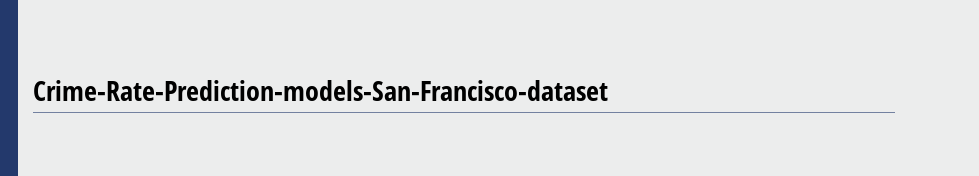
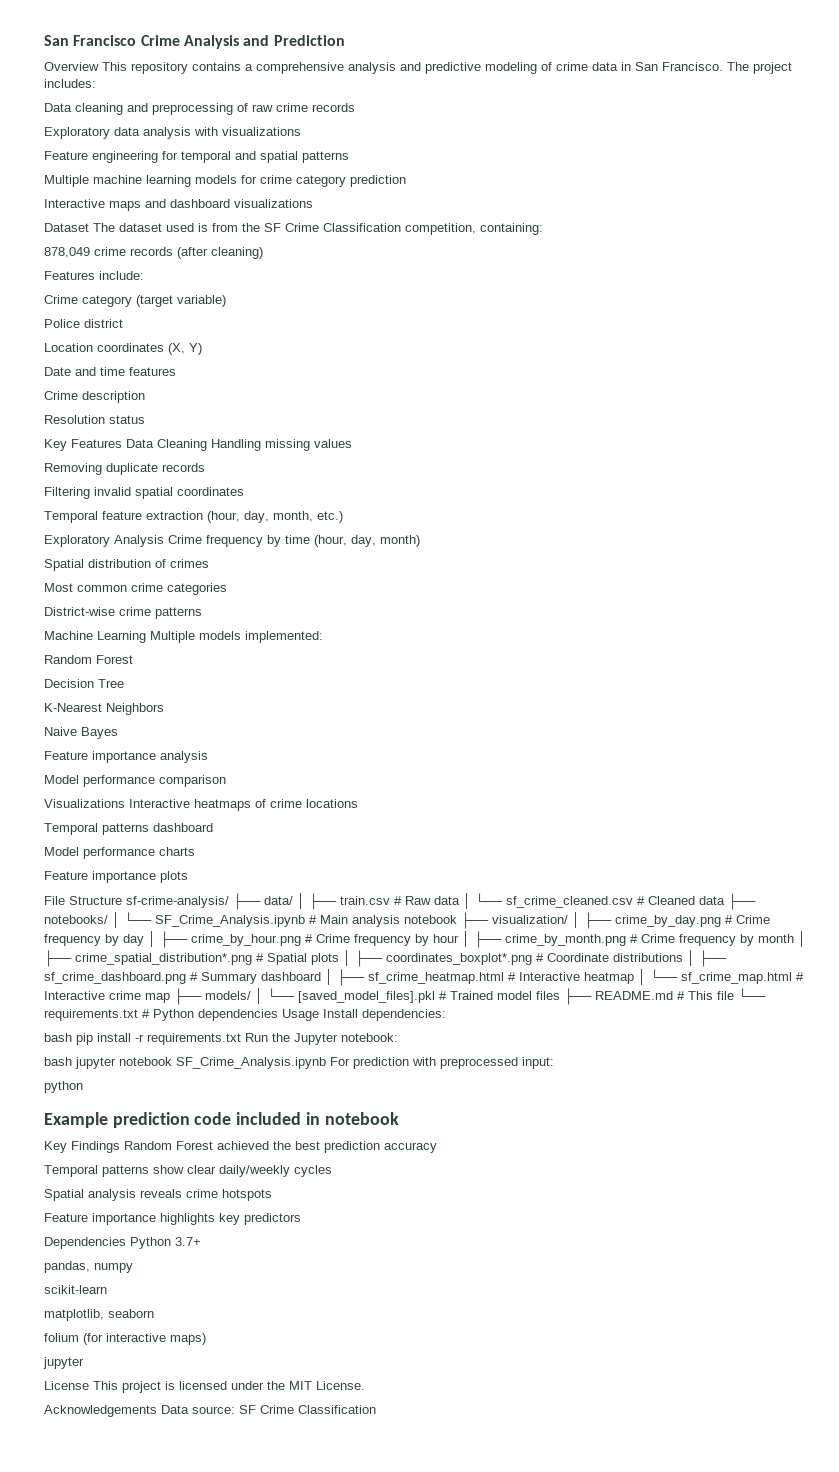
- Crime-Rate-Prediction-models-San-Francisco-dataset
+ San Francisco Crime Analysis and Prediction
+ Overview This repository contains a comprehensive analysis and predictive modeling of crime data in San Francisco. The project includes:
+ Data cleaning and preprocessing of raw crime records
+ Exploratory data analysis with visualizations
+ Feature engineering for temporal and spatial patterns
+ Multiple machine learning models for crime category prediction
+ Interactive maps and dashboard visualizations
+ Dataset The dataset used is from the SF Crime Classification competition, containing:
+ 878,049 crime records (after cleaning)
+ Features include:
+ Crime category (target variable)
+ Police district
+ Location coordinates (X, Y)
+ Date and time features
+ Crime description
+ Resolution status
+ Key Features Data Cleaning Handling missing values
+ Removing duplicate records
+ Filtering invalid spatial coordinates
+ Temporal feature extraction (hour, day, month, etc.)
+ Exploratory Analysis Crime frequency by time (hour, day, month)
+ Spatial distribution of crimes
+ Most common crime categories
+ District-wise crime patterns
+ Machine Learning Multiple models implemented:
+ Random Forest
+ Decision Tree
+ K-Nearest Neighbors
+ Naive Bayes
+ Feature importance analysis
+ Model performance comparison
+ Visualizations Interactive heatmaps of crime locations
+ Temporal patterns dashboard
+ Model performance charts
+ Feature importance plots
+ File Structure sf-crime-analysis/ ├── data/ │ ├── train.csv # Raw data │ └── sf_crime_cleaned.csv # Cleaned data ├── notebooks/ │ └── SF_Crime_Analysis.ipynb # Main analysis notebook ├── visualization/ │ ├── crime_by_day.png # Crime frequency by day │ ├── crime_by_hour.png # Crime frequency by hour │ ├── crime_by_month.png # Crime frequency by month │ ├── crime_spatial_distribution*.png # Spatial plots │ ├── coordinates_boxplot*.png # Coordinate distributions │ ├── sf_crime_dashboard.png # Summary dashboard │ ├── sf_crime_heatmap.html # Interactive heatmap │ └── sf_crime_map.html # Interactive crime map ├── models/ │ └── [saved_model_files].pkl # Trained model files ├── README.md # This file └── requirements.txt # Python dependencies Usage Install dependencies:
+ bash pip install -r requirements.txt Run the Jupyter notebook:
+ bash jupyter notebook SF_Crime_Analysis.ipynb For prediction with preprocessed input:
+ python
+ Example prediction code included in notebook
+ Key Findings Random Forest achieved the best prediction accuracy
+ Temporal patterns show clear daily/weekly cycles
+ Spatial analysis reveals crime hotspots
+ Feature importance highlights key predictors
+ Dependencies Python 3.7+
+ pandas, numpy
+ scikit-learn
+ matplotlib, seaborn
+ folium (for interactive maps)
+ jupyter
+ License This project is licensed under the MIT License.
+ Acknowledgements Data source: SF Crime Classification

